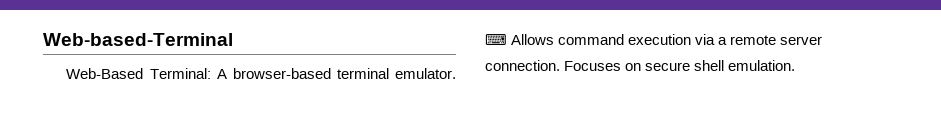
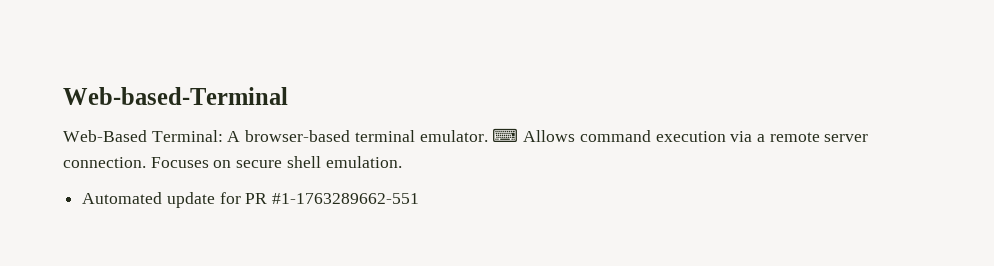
+ Automated update for PR #1-1763289662-551

